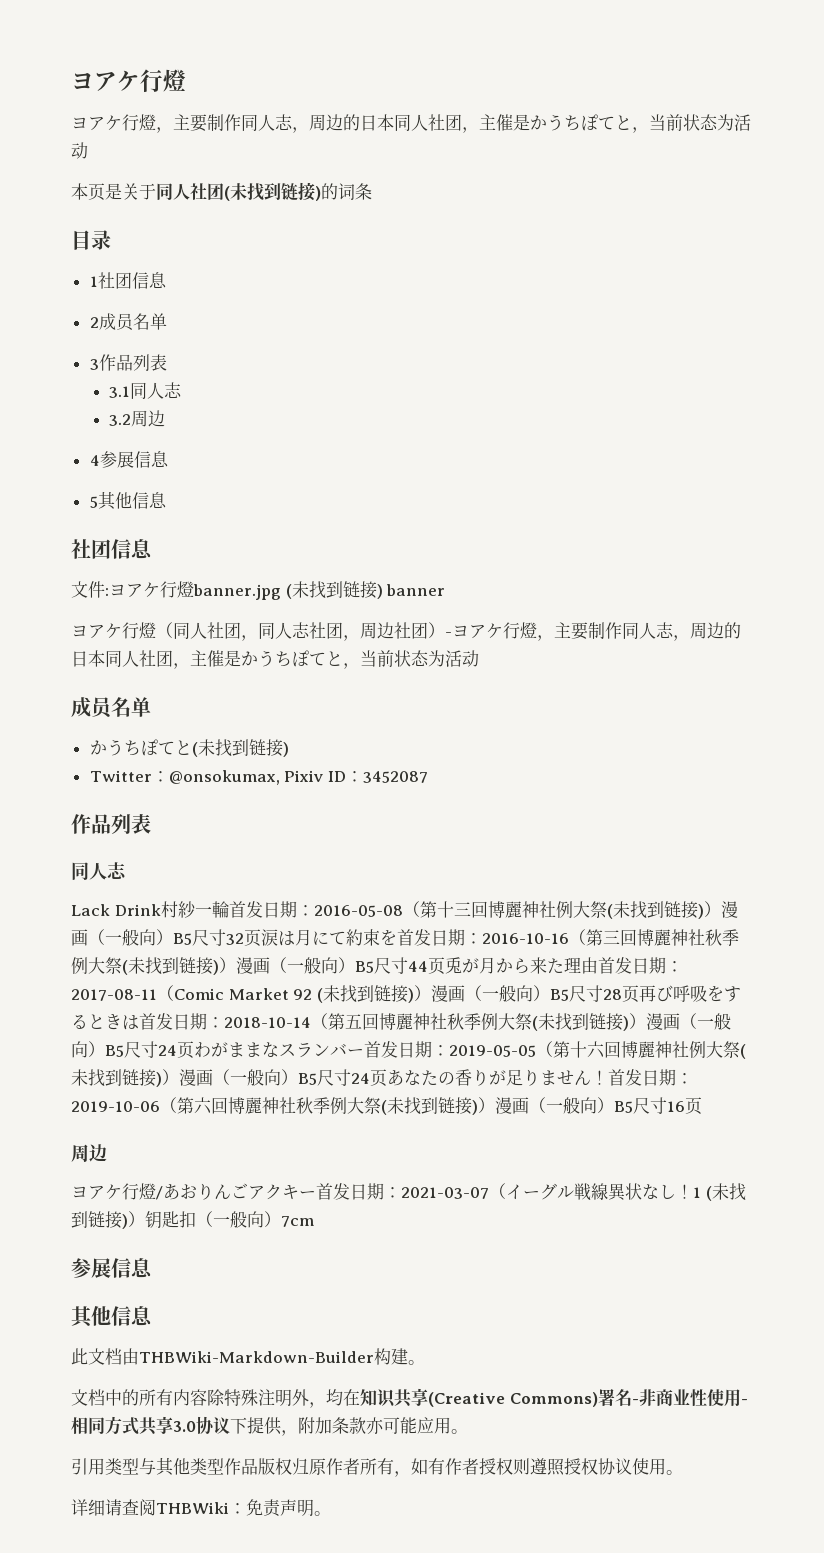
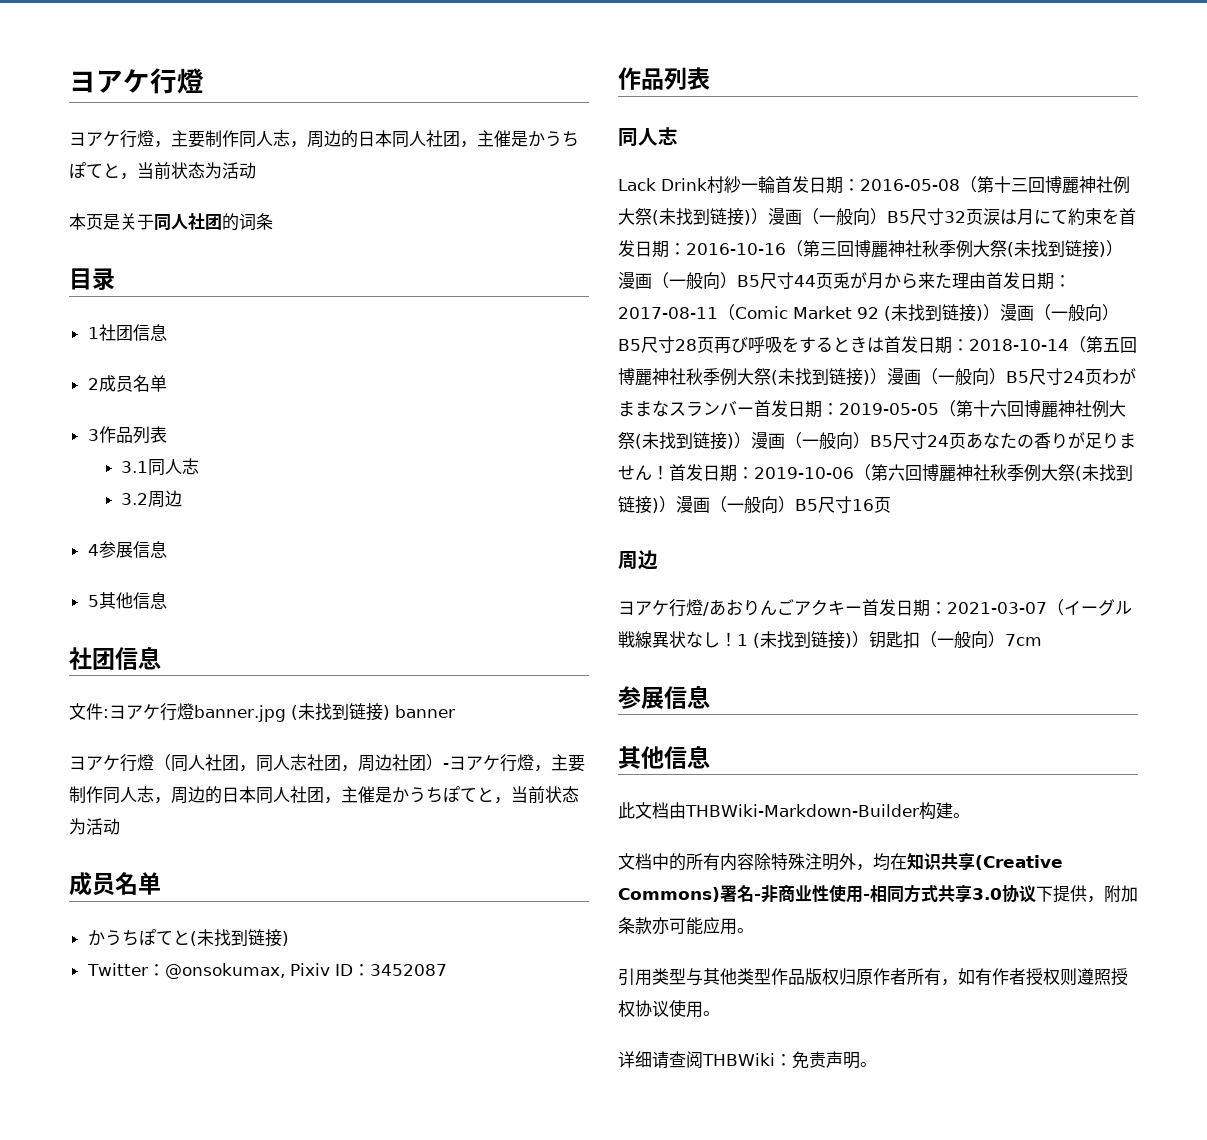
- 本页是关于同人社团(未找到链接)的词条
+ 本页是关于同人社团的词条

